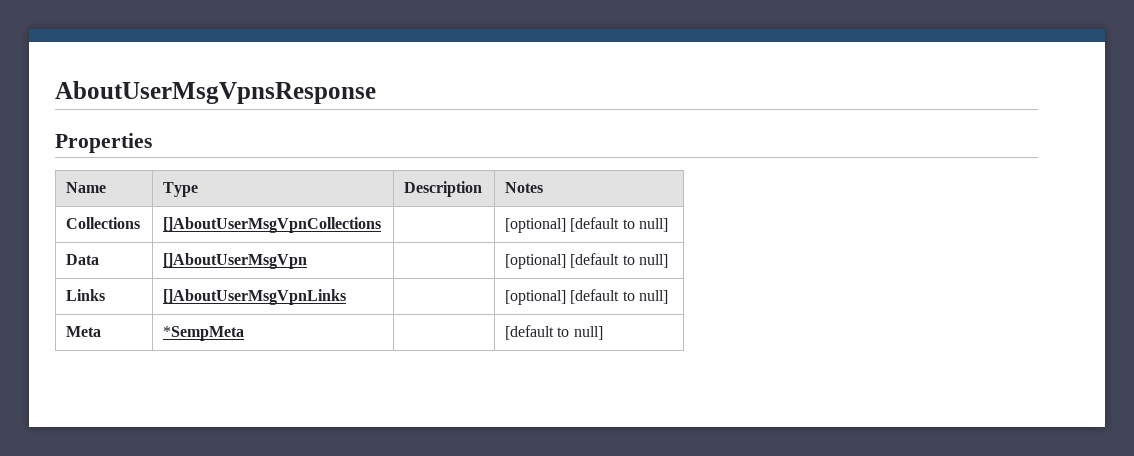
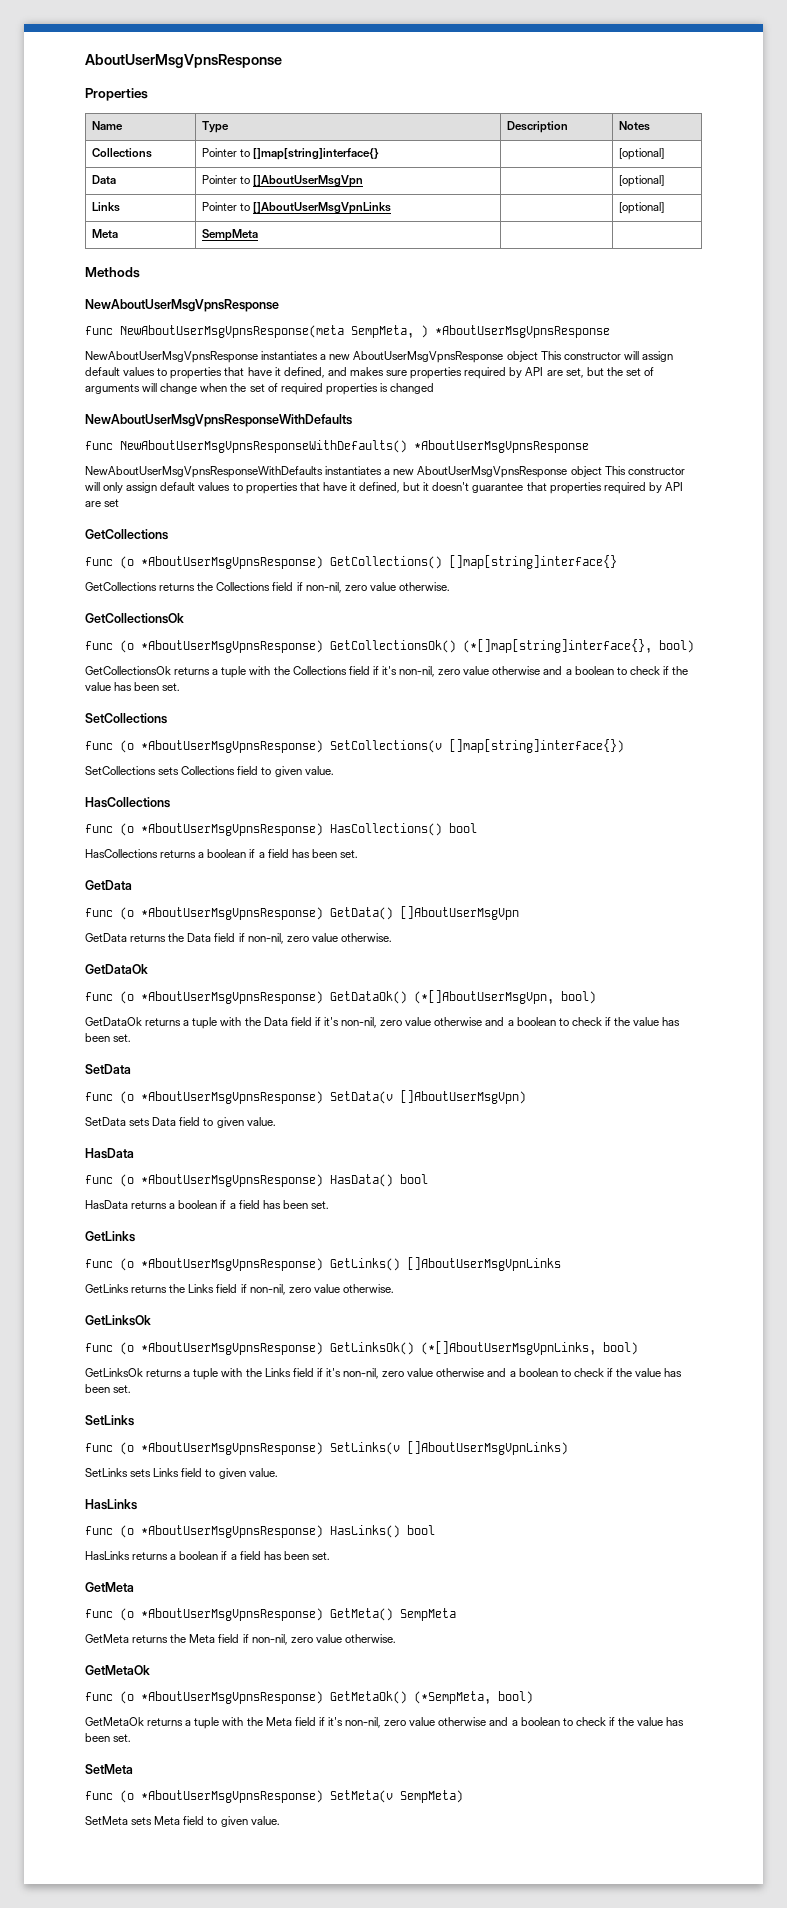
- Collections | []AboutUserMsgVpnCollections | | [optional] [default to null]
+ Collections | Pointer to []map[string]interface{} | | [optional]
- Data | []AboutUserMsgVpn | | [optional] [default to null]
+ Data | Pointer to []AboutUserMsgVpn | | [optional]
- Links | []AboutUserMsgVpnLinks | | [optional] [default to null]
- Meta | *SempMeta | | [default to null]
+ Links | Pointer to []AboutUserMsgVpnLinks | | [optional]
+ Meta | SempMeta | |
+ Methods
+ NewAboutUserMsgVpnsResponse
+ func NewAboutUserMsgVpnsResponse(meta SempMeta, ) *AboutUserMsgVpnsResponse
+ NewAboutUserMsgVpnsResponse instantiates a new AboutUserMsgVpnsResponse object This constructor will assign default values to properties that have it defined, and makes sure properties required by API are set, but the set of arguments will change when the set of required properties is changed
+ NewAboutUserMsgVpnsResponseWithDefaults
+ func NewAboutUserMsgVpnsResponseWithDefaults() *AboutUserMsgVpnsResponse
+ NewAboutUserMsgVpnsResponseWithDefaults instantiates a new AboutUserMsgVpnsResponse object This constructor will only assign default values to properties that have it defined, but it doesn't guarantee that properties required by API are set
+ GetCollections
+ func (o *AboutUserMsgVpnsResponse) GetCollections() []map[string]interface{}
+ GetCollections returns the Collections field if non-nil, zero value otherwise.
+ GetCollectionsOk
+ func (o *AboutUserMsgVpnsResponse) GetCollectionsOk() (*[]map[string]interface{}, bool)
+ GetCollectionsOk returns a tuple with the Collections field if it's non-nil, zero value otherwise and a boolean to check if the value has been set.
+ SetCollections
+ func (o *AboutUserMsgVpnsResponse) SetCollections(v []map[string]interface{})
+ SetCollections sets Collections field to given value.
+ HasCollections
+ func (o *AboutUserMsgVpnsResponse) HasCollections() bool
+ HasCollections returns a boolean if a field has been set.
+ GetData
+ func (o *AboutUserMsgVpnsResponse) GetData() []AboutUserMsgVpn
+ GetData returns the Data field if non-nil, zero value otherwise.
+ GetDataOk
+ func (o *AboutUserMsgVpnsResponse) GetDataOk() (*[]AboutUserMsgVpn, bool)
+ GetDataOk returns a tuple with the Data field if it's non-nil, zero value otherwise and a boolean to check if the value has been set.
+ SetData
+ func (o *AboutUserMsgVpnsResponse) SetData(v []AboutUserMsgVpn)
+ SetData sets Data field to given value.
+ HasData
+ func (o *AboutUserMsgVpnsResponse) HasData() bool
+ HasData returns a boolean if a field has been set.
+ GetLinks
+ func (o *AboutUserMsgVpnsResponse) GetLinks() []AboutUserMsgVpnLinks
+ GetLinks returns the Links field if non-nil, zero value otherwise.
+ GetLinksOk
+ func (o *AboutUserMsgVpnsResponse) GetLinksOk() (*[]AboutUserMsgVpnLinks, bool)
+ GetLinksOk returns a tuple with the Links field if it's non-nil, zero value otherwise and a boolean to check if the value has been set.
+ SetLinks
+ func (o *AboutUserMsgVpnsResponse) SetLinks(v []AboutUserMsgVpnLinks)
+ SetLinks sets Links field to given value.
+ HasLinks
+ func (o *AboutUserMsgVpnsResponse) HasLinks() bool
+ HasLinks returns a boolean if a field has been set.
+ GetMeta
+ func (o *AboutUserMsgVpnsResponse) GetMeta() SempMeta
+ GetMeta returns the Meta field if non-nil, zero value otherwise.
+ GetMetaOk
+ func (o *AboutUserMsgVpnsResponse) GetMetaOk() (*SempMeta, bool)
+ GetMetaOk returns a tuple with the Meta field if it's non-nil, zero value otherwise and a boolean to check if the value has been set.
+ SetMeta
+ func (o *AboutUserMsgVpnsResponse) SetMeta(v SempMeta)
+ SetMeta sets Meta field to given value.

